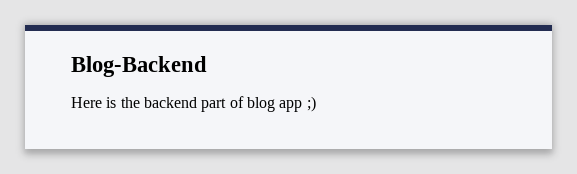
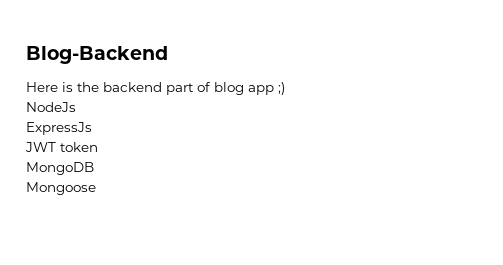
+ NodeJs
+ ExpressJs
+ JWT token
+ MongoDB
+ Mongoose

